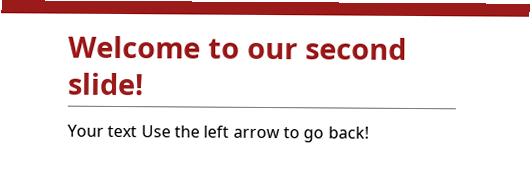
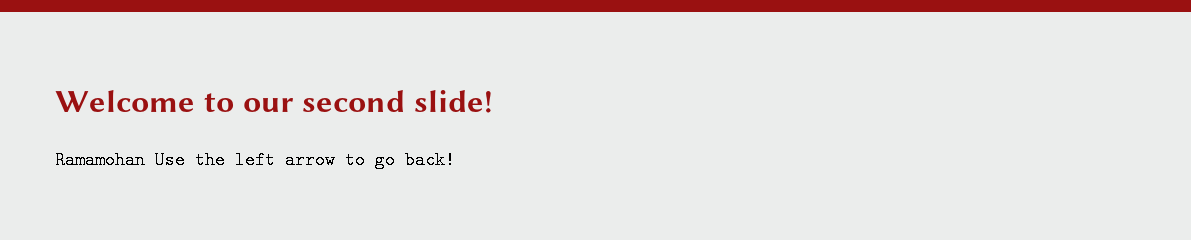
- Your text Use the left arrow to go back!
+ Ramamohan Use the left arrow to go back!

